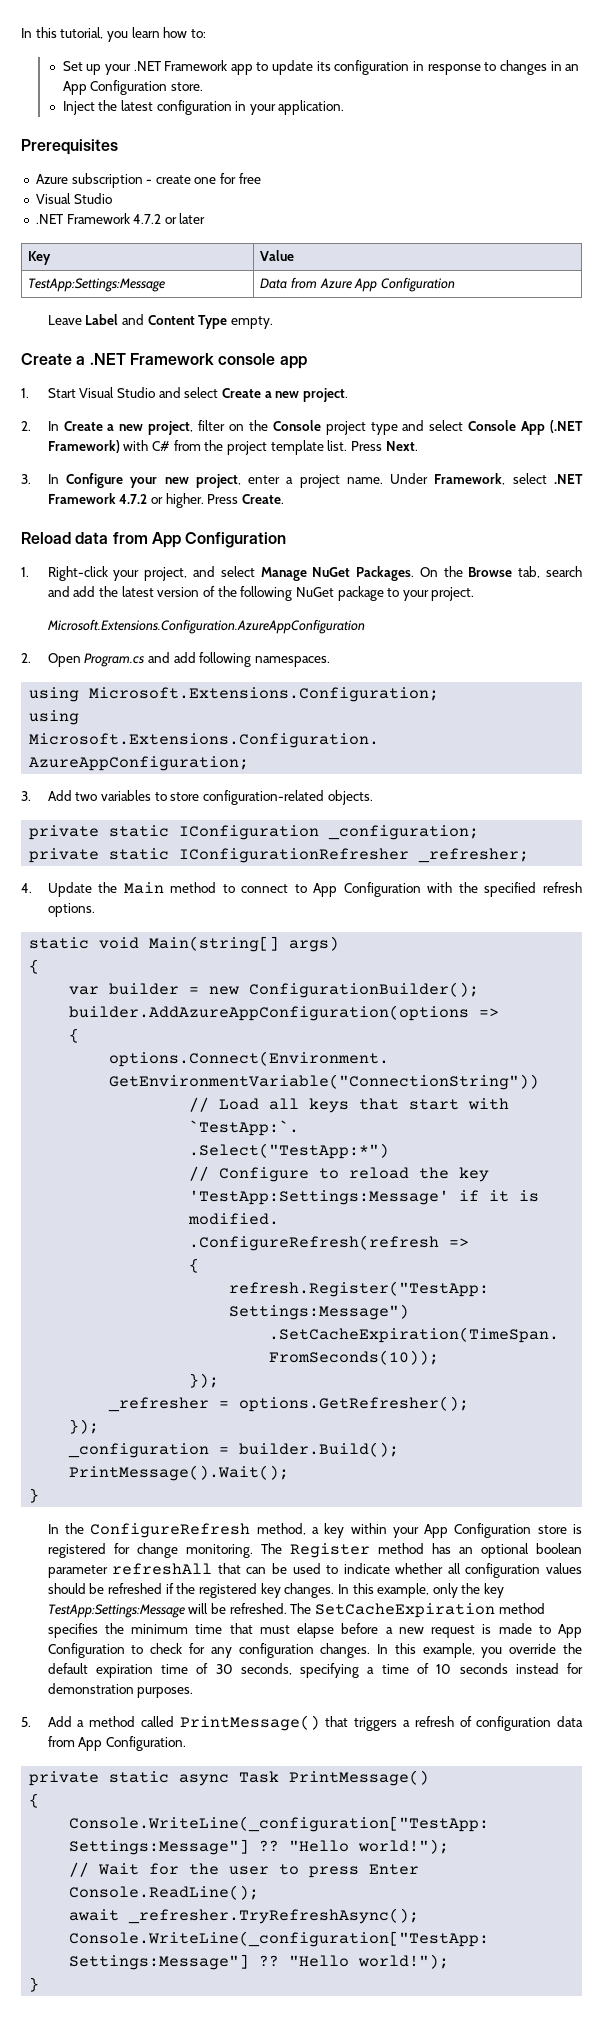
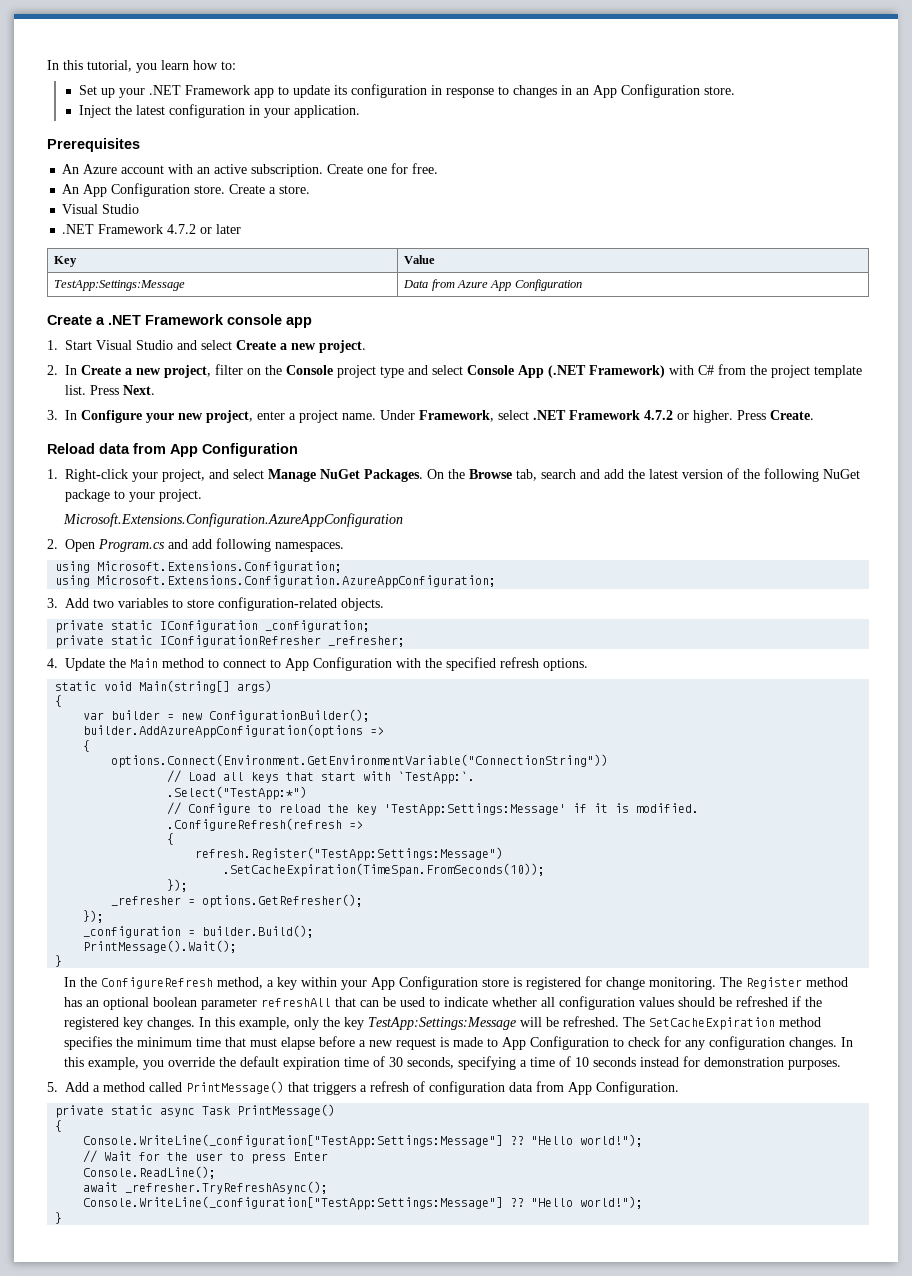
- Azure subscription - create one for free
+ An Azure account with an active subscription. Create one for free.
+ An App Configuration store. Create a store.
- Leave Label and Content Type empty.

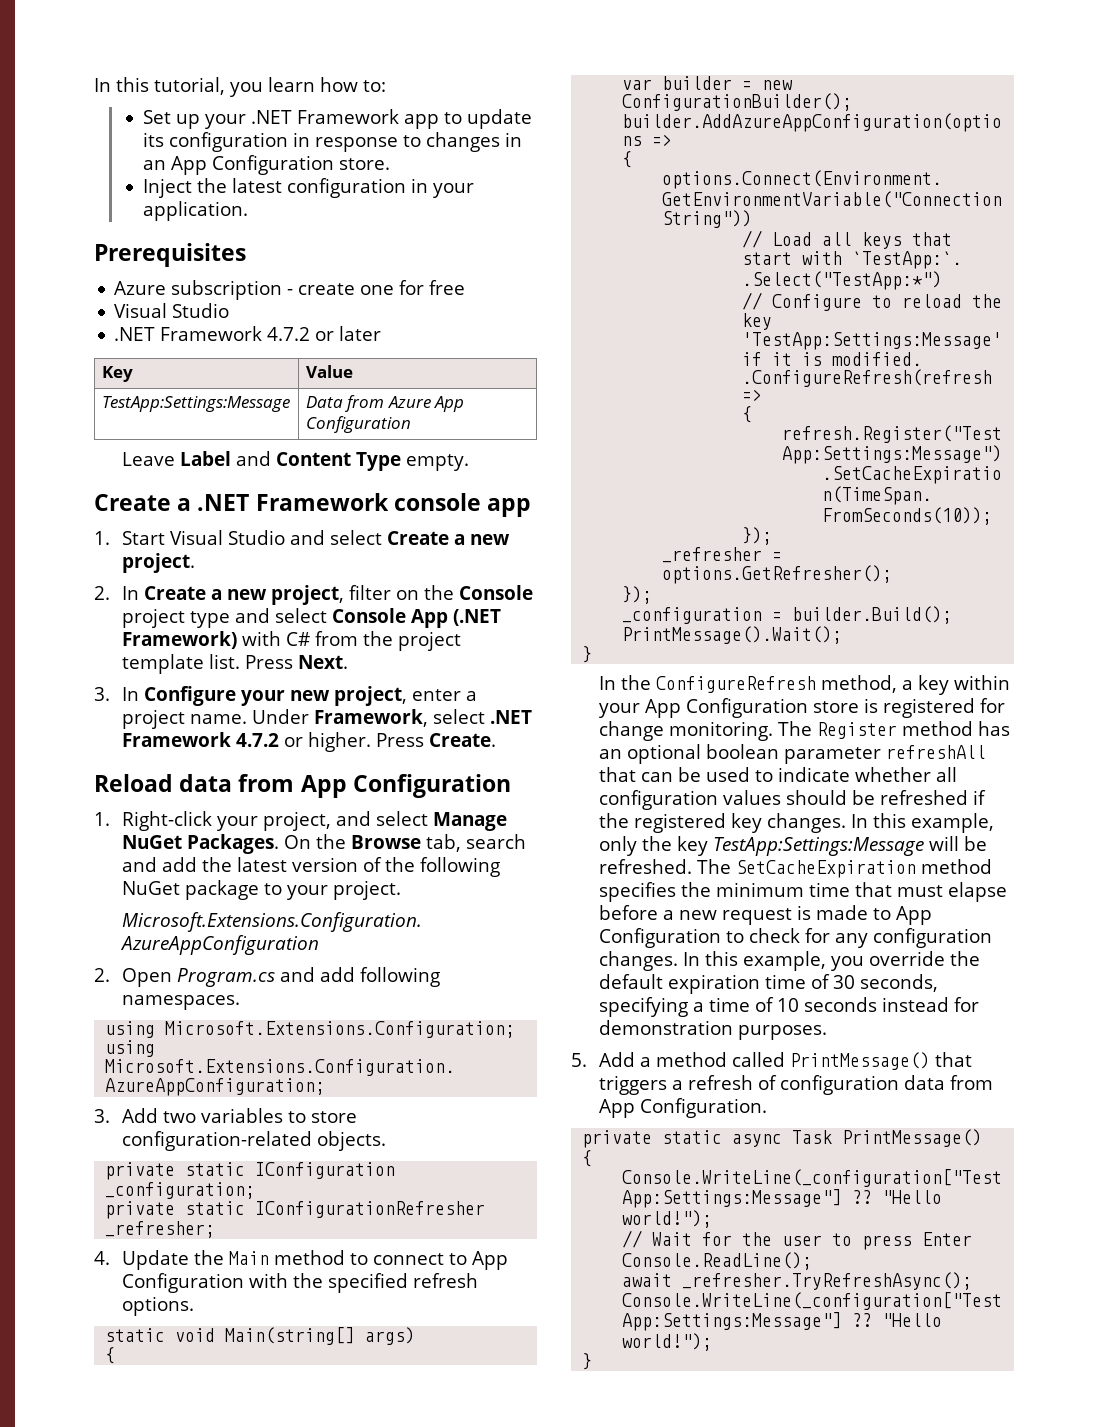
- An Azure account with an active subscription. Create one for free.
- An App Configuration store. Create a store.
+ Azure subscription - create one for free
+ Leave Label and Content Type empty.

